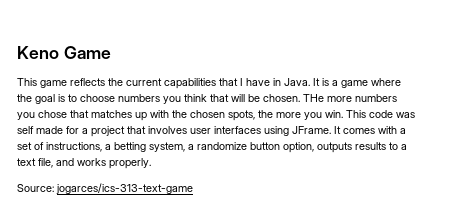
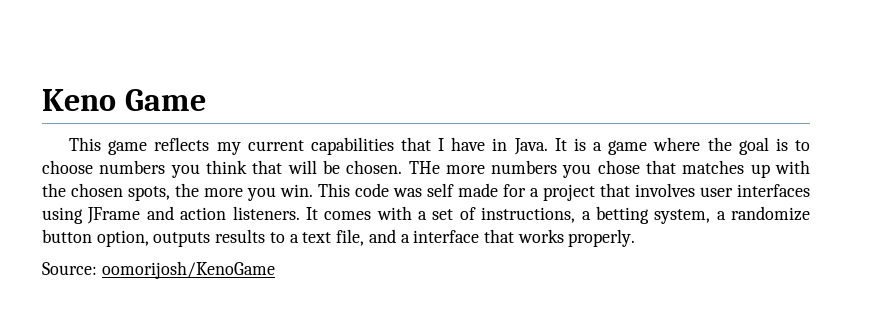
- This game reflects the current capabilities that I have in Java.
+ This game reflects my current capabilities that I have in Java.
- This code was self made for a project that involves user interfaces using JFrame.
+ This code was self made for a project that involves user interfaces using JFrame and action listeners.
- It comes with a set of instructions, a betting system, a randomize button option, outputs results to a text file, and works properly.
+ It comes with a set of instructions, a betting system, a randomize button option, outputs results to a text file, and a interface that works properly.
- Source: jogarces/ics-313-text-game
+ Source: oomorijosh/KenoGame

